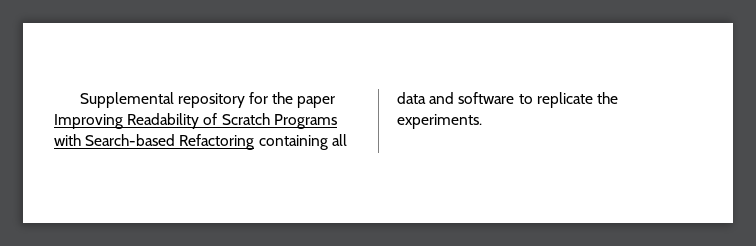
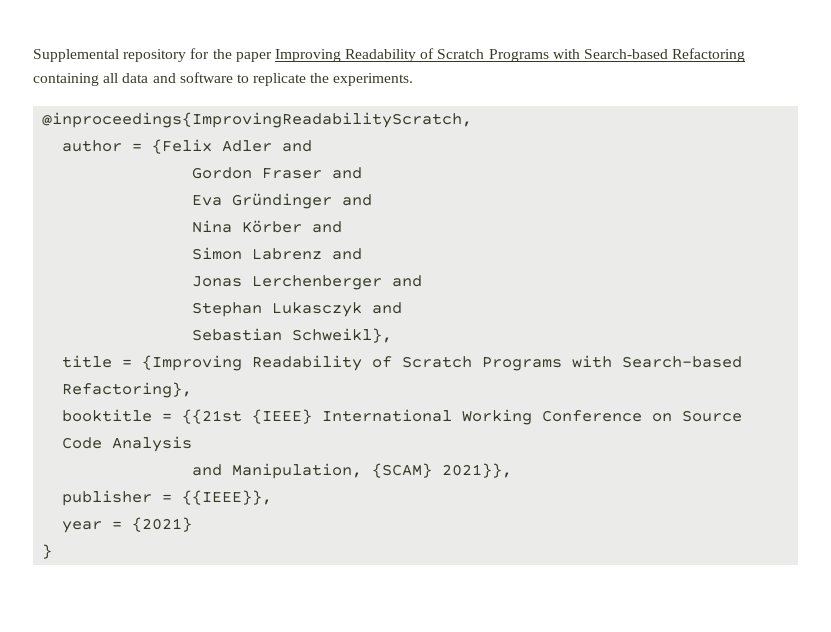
+ @inproceedings{ImprovingReadabilityScratch,
+ author = {Felix Adler and
+ Gordon Fraser and
+ Eva Gründinger and
+ Nina Körber and
+ Simon Labrenz and
+ Jonas Lerchenberger and
+ Stephan Lukasczyk and
+ Sebastian Schweikl},
+ title = {Improving Readability of Scratch Programs with Search-based Refactoring},
+ booktitle = {{21st {IEEE} International Working Conference on Source Code Analysis
+ and Manipulation, {SCAM} 2021}},
+ publisher = {{IEEE}},
+ year = {2021}
+ }

